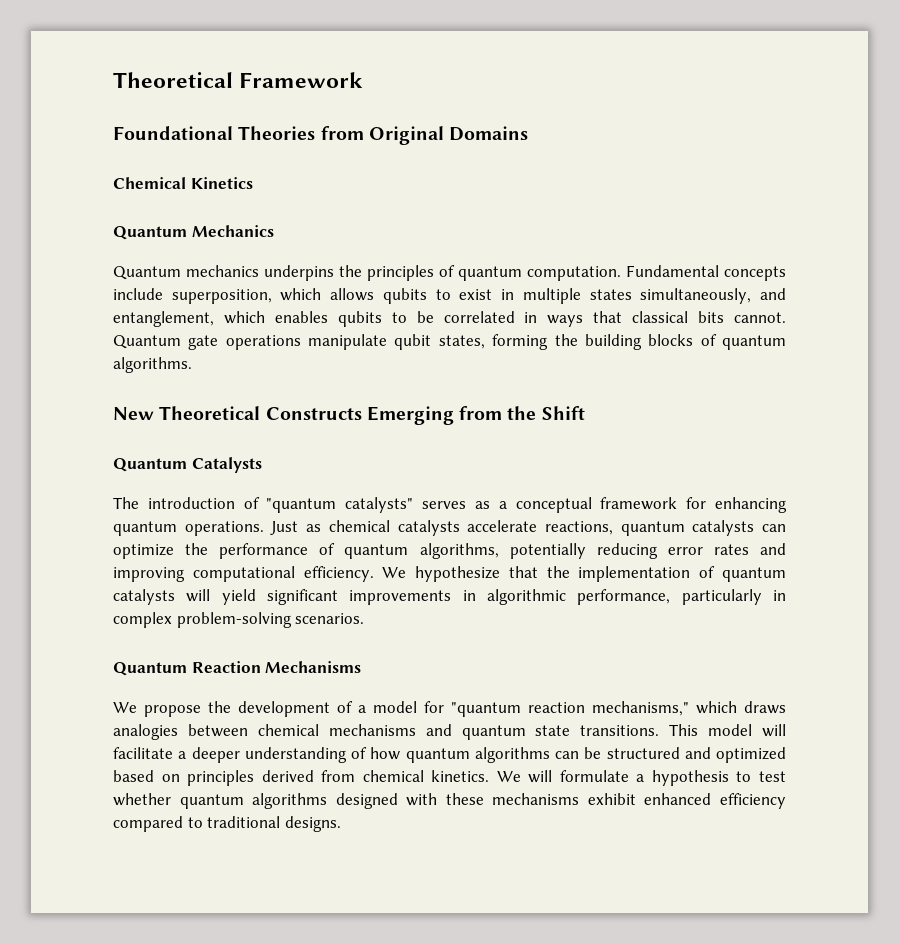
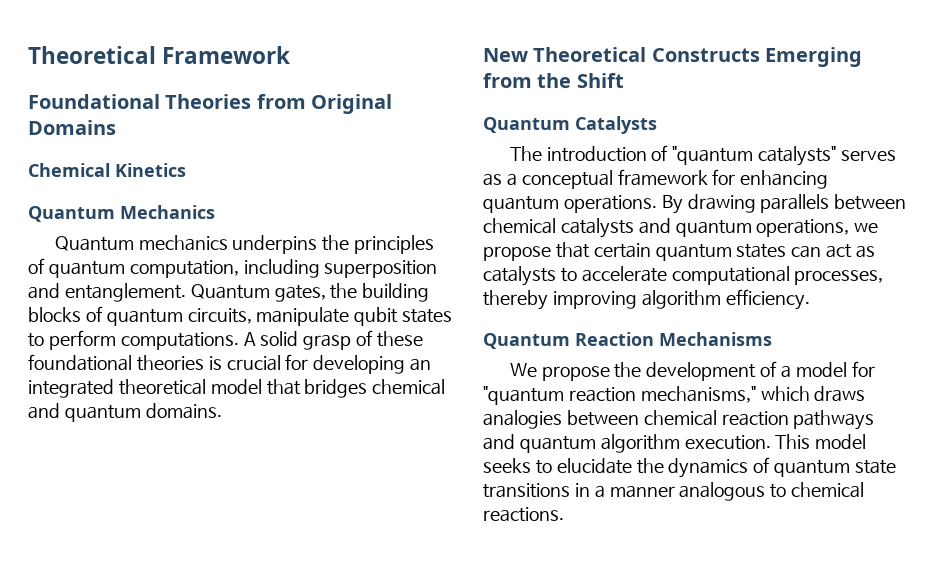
- Quantum mechanics underpins the principles of quantum computation. Fundamental concepts include superposition, which allows qubits to exist in multiple states simultaneously, and entanglement, which enables qubits to be correlated in ways that classical bits cannot. Quantum gate operations manipulate qubit states, forming the building blocks of quantum algorithms.
+ Quantum mechanics underpins the principles of quantum computation, including superposition and entanglement. Quantum gates, the building blocks of quantum circuits, manipulate qubit states to perform computations. A solid grasp of these foundational theories is crucial for developing an integrated theoretical model that bridges chemical and quantum domains.
- Just as chemical catalysts accelerate reactions, quantum catalysts can optimize the performance of quantum algorithms, potentially reducing error rates and improving computational efficiency. We hypothesize that the implementation of quantum catalysts will yield significant improvements in algorithmic performance, particularly in complex problem-solving scenarios.
+ By drawing parallels between chemical catalysts and quantum operations, we propose that certain quantum states can act as catalysts to accelerate computational processes, thereby improving algorithm efficiency.
- We propose the development of a model for "quantum reaction mechanisms," which draws analogies between chemical mechanisms and quantum state transitions. This model will facilitate a deeper understanding of how quantum algorithms can be structured and optimized based on principles derived from chemical kinetics. We will formulate a hypothesis to test whether quantum algorithms designed with these mechanisms exhibit enhanced efficiency compared to traditional designs.
+ We propose the development of a model for "quantum reaction mechanisms," which draws analogies between chemical reaction pathways and quantum algorithm execution. This model seeks to elucidate the dynamics of quantum state transitions in a manner analogous to chemical reactions.

